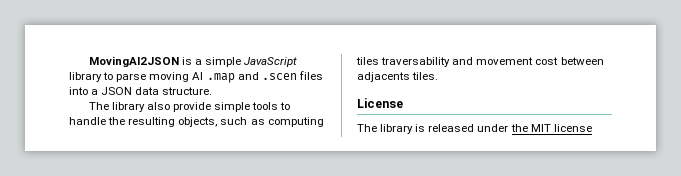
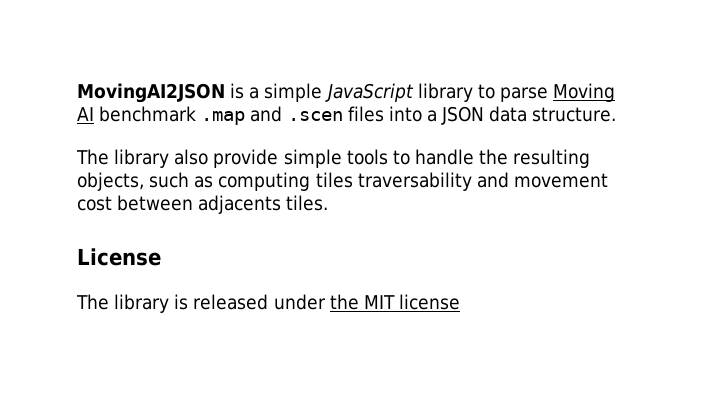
- MovingAI2JSON is a simple JavaScript library to parse moving AI .map and .scen files into a JSON data structure.
+ MovingAI2JSON is a simple JavaScript library to parse Moving AI benchmark .map and .scen files into a JSON data structure.

